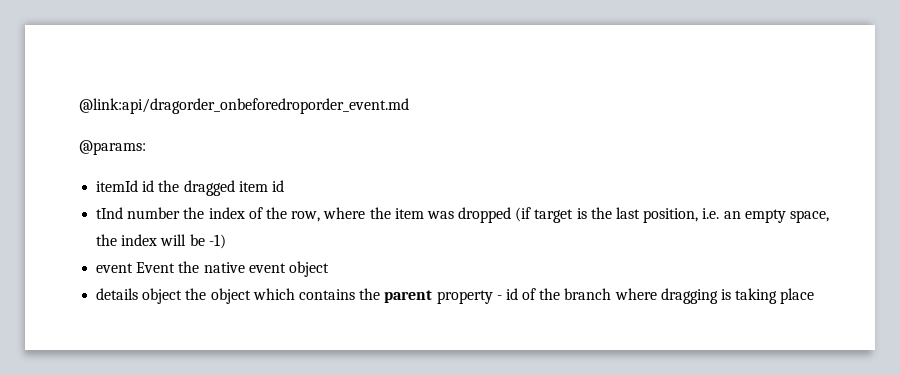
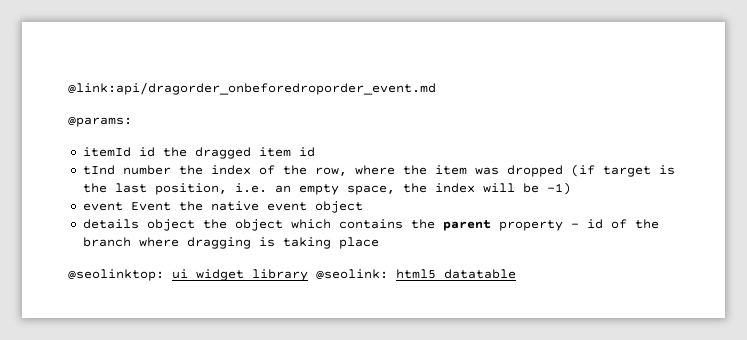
+ @seolinktop: ui widget library @seolink: html5 datatable

